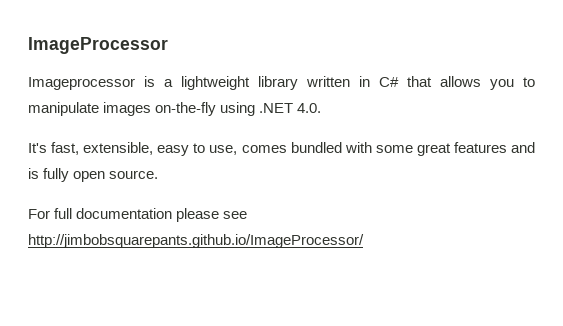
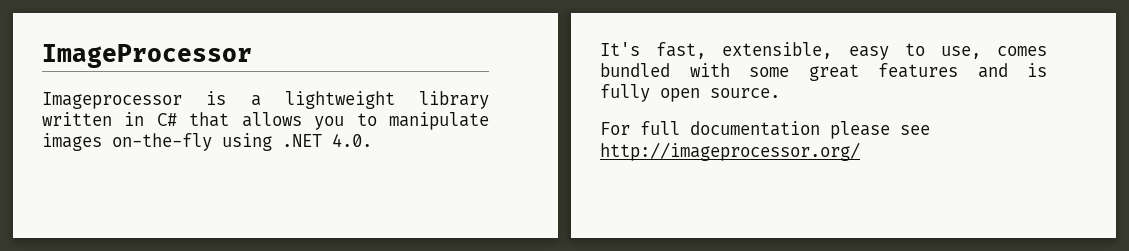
- For full documentation please see http://jimbobsquarepants.github.io/ImageProcessor/
+ For full documentation please see http://imageprocessor.org/

